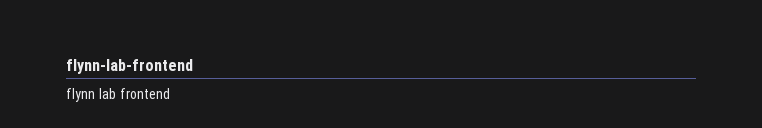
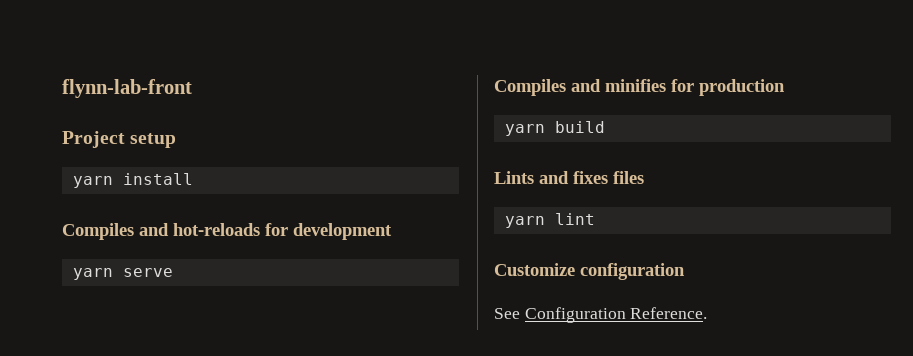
- flynn-lab-frontend
- flynn lab frontend
+ flynn-lab-front
+ Project setup
+ yarn install
+ Compiles and hot-reloads for development
+ yarn serve
+ Compiles and minifies for production
+ yarn build
+ Lints and fixes files
+ yarn lint
+ Customize configuration
+ See Configuration Reference.

